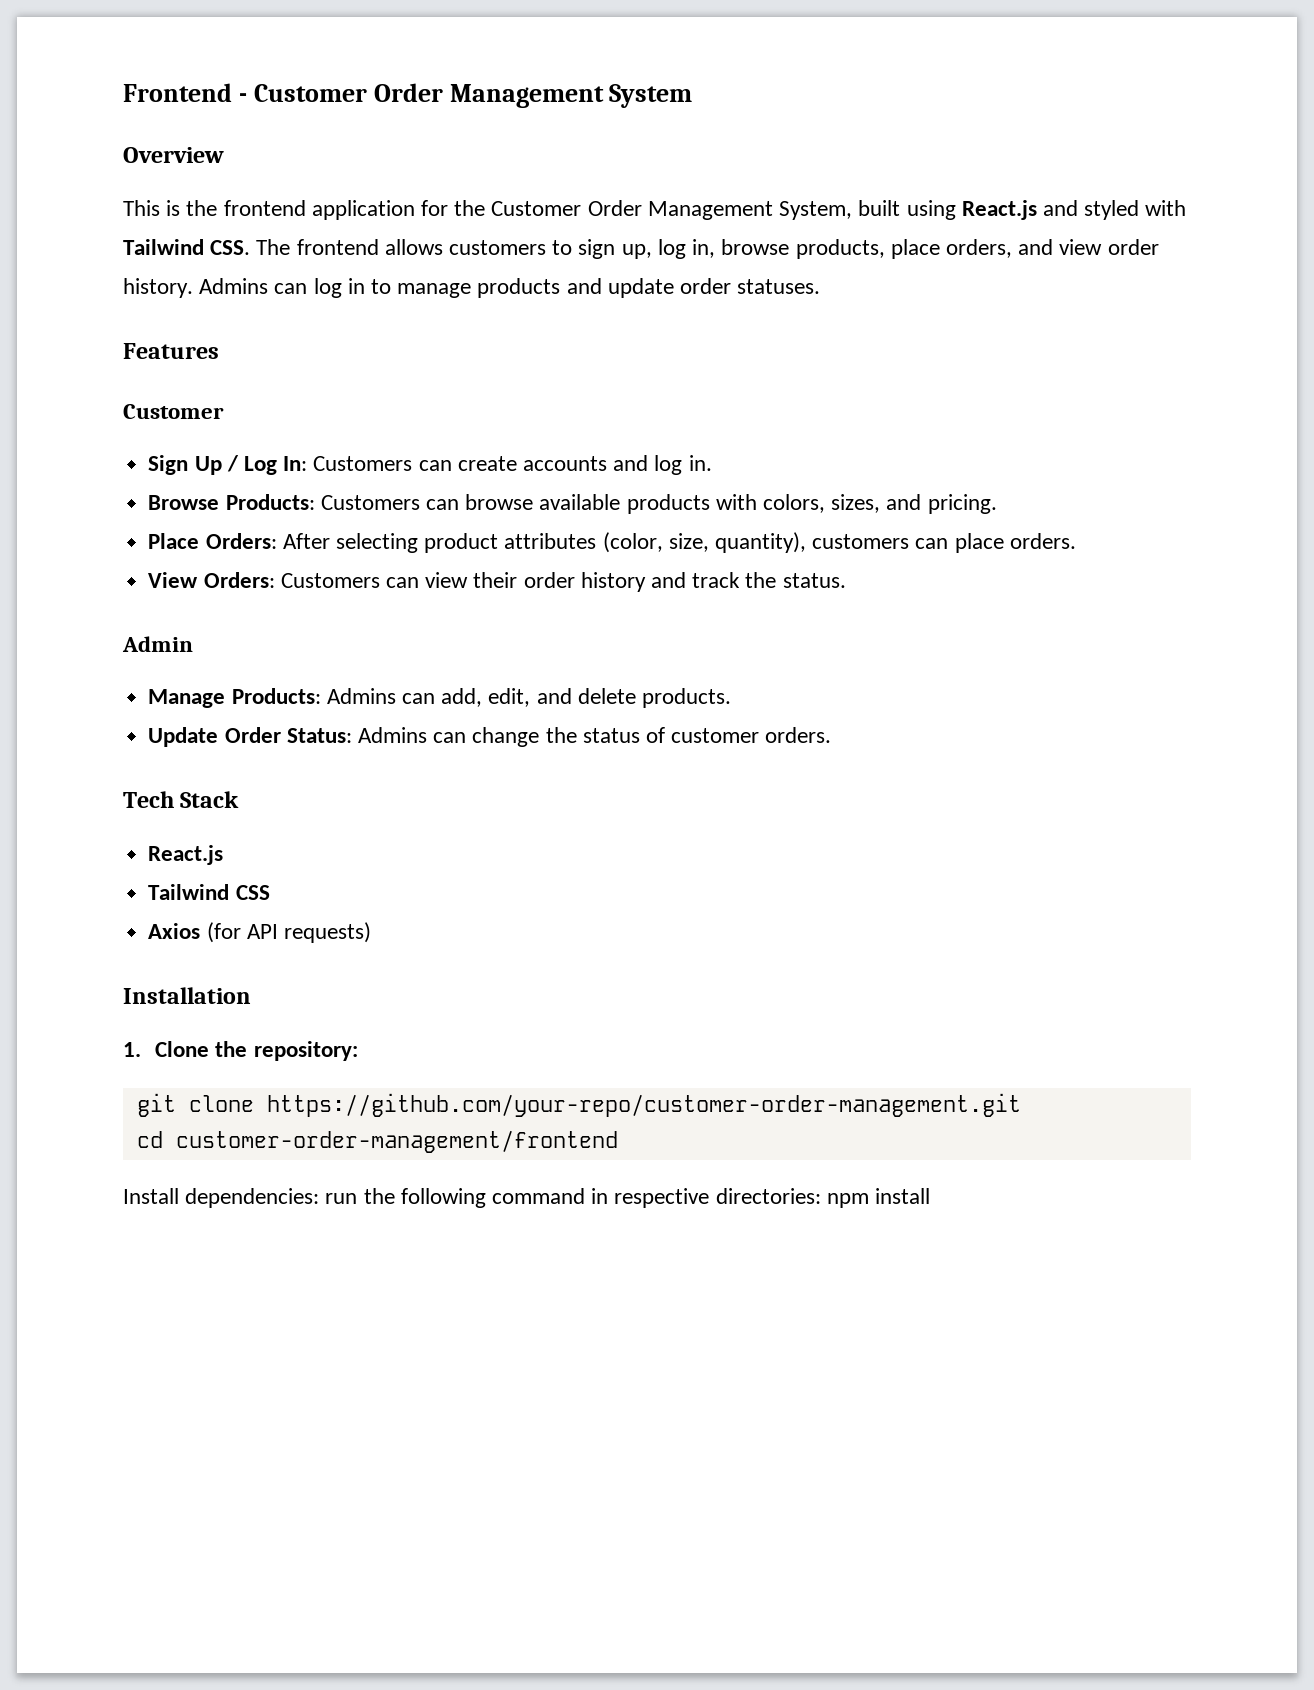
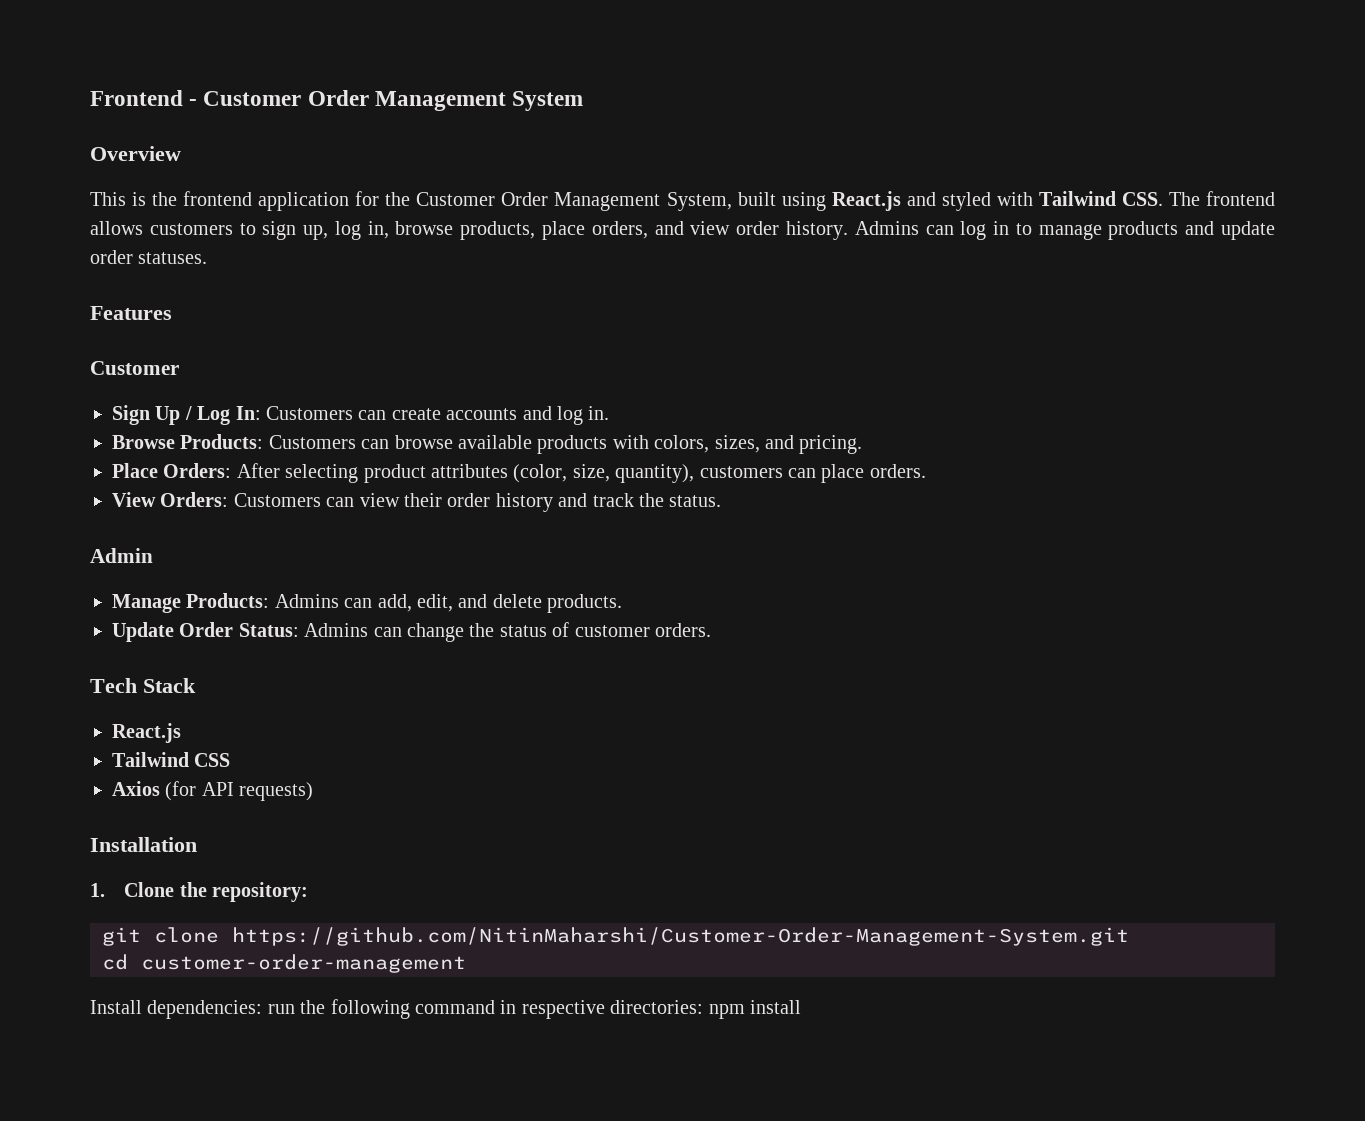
- git clone https://github.com/your-repo/customer-order-management.git
+ git clone https://github.com/NitinMaharshi/Customer-Order-Management-System.git
- cd customer-order-management/frontend
+ cd customer-order-management

